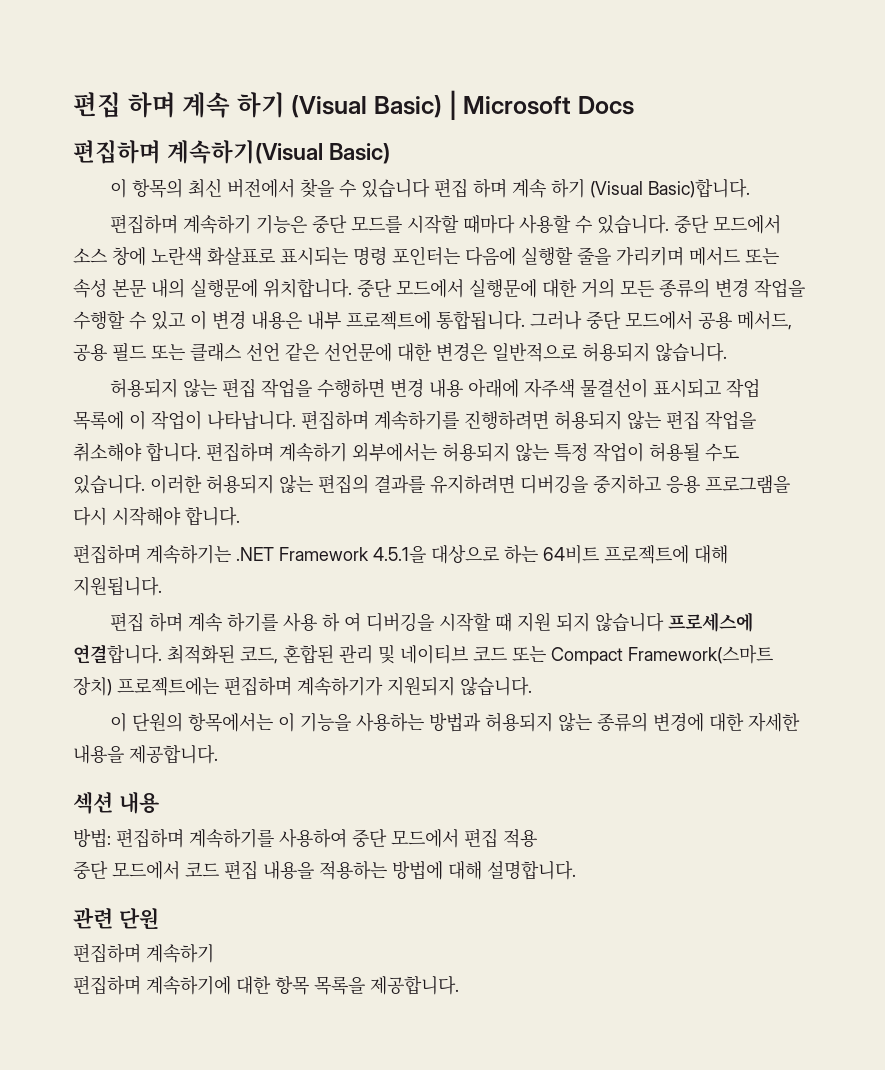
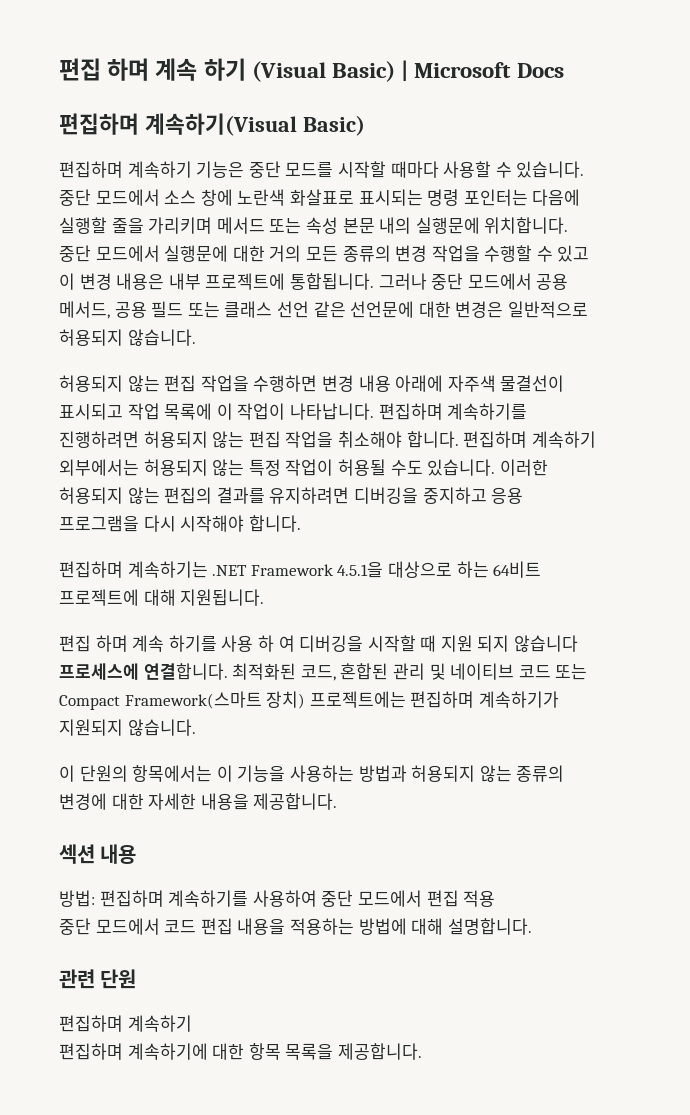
- 이 항목의 최신 버전에서 찾을 수 있습니다 편집 하며 계속 하기 (Visual Basic)합니다.

